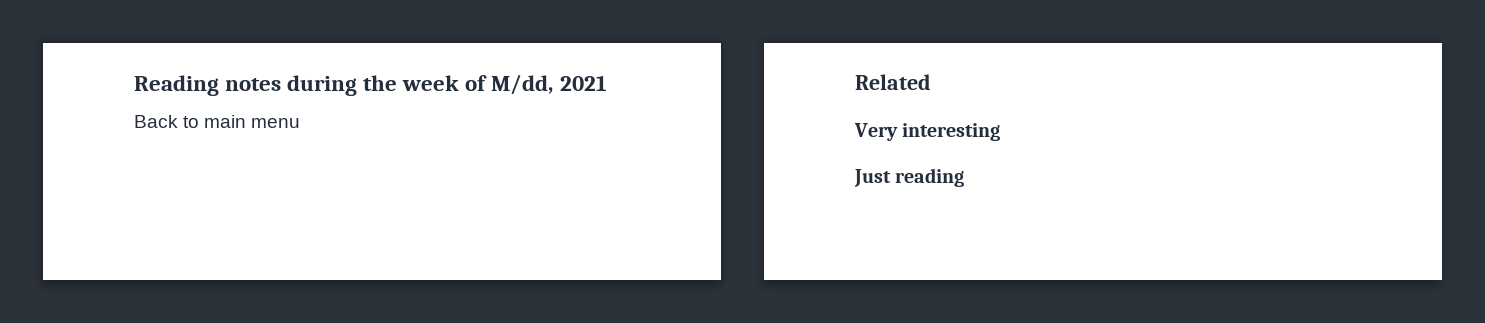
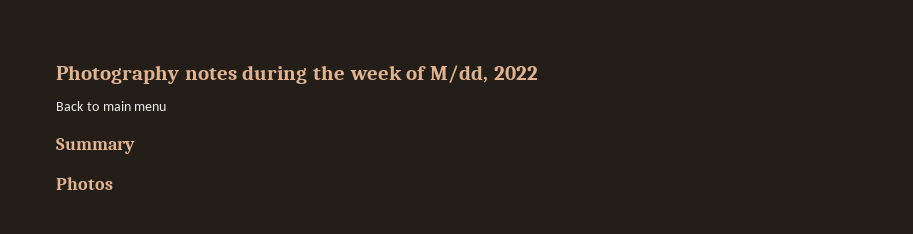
- Reading notes during the week of M/dd, 2021
+ Photography notes during the week of M/dd, 2022
- Related
- Very interesting
- Just reading
+ Summary
+ Photos

